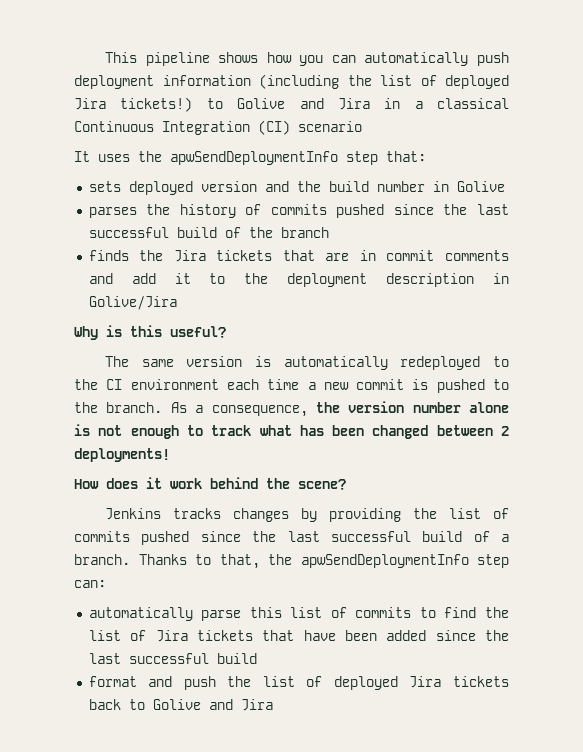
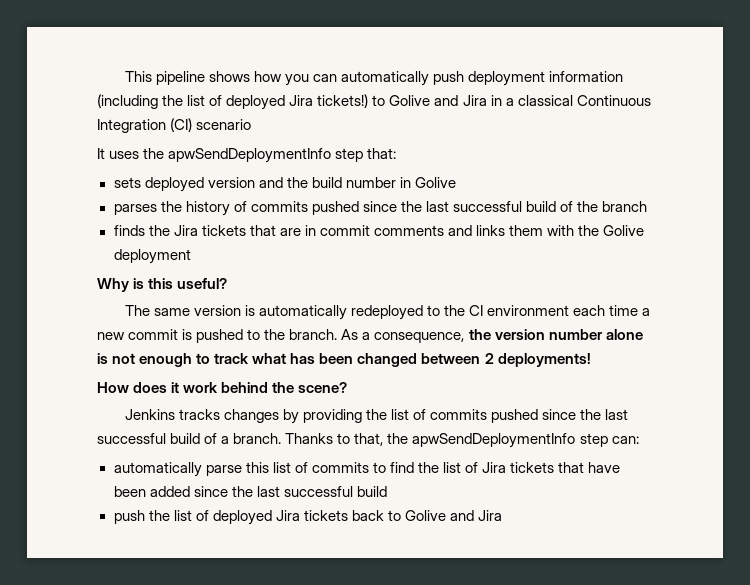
- finds the Jira tickets that are in commit comments and add it to the deployment description in Golive/Jira
+ finds the Jira tickets that are in commit comments and links them with the Golive deployment
- format and push the list of deployed Jira tickets back to Golive and Jira
+ push the list of deployed Jira tickets back to Golive and Jira

